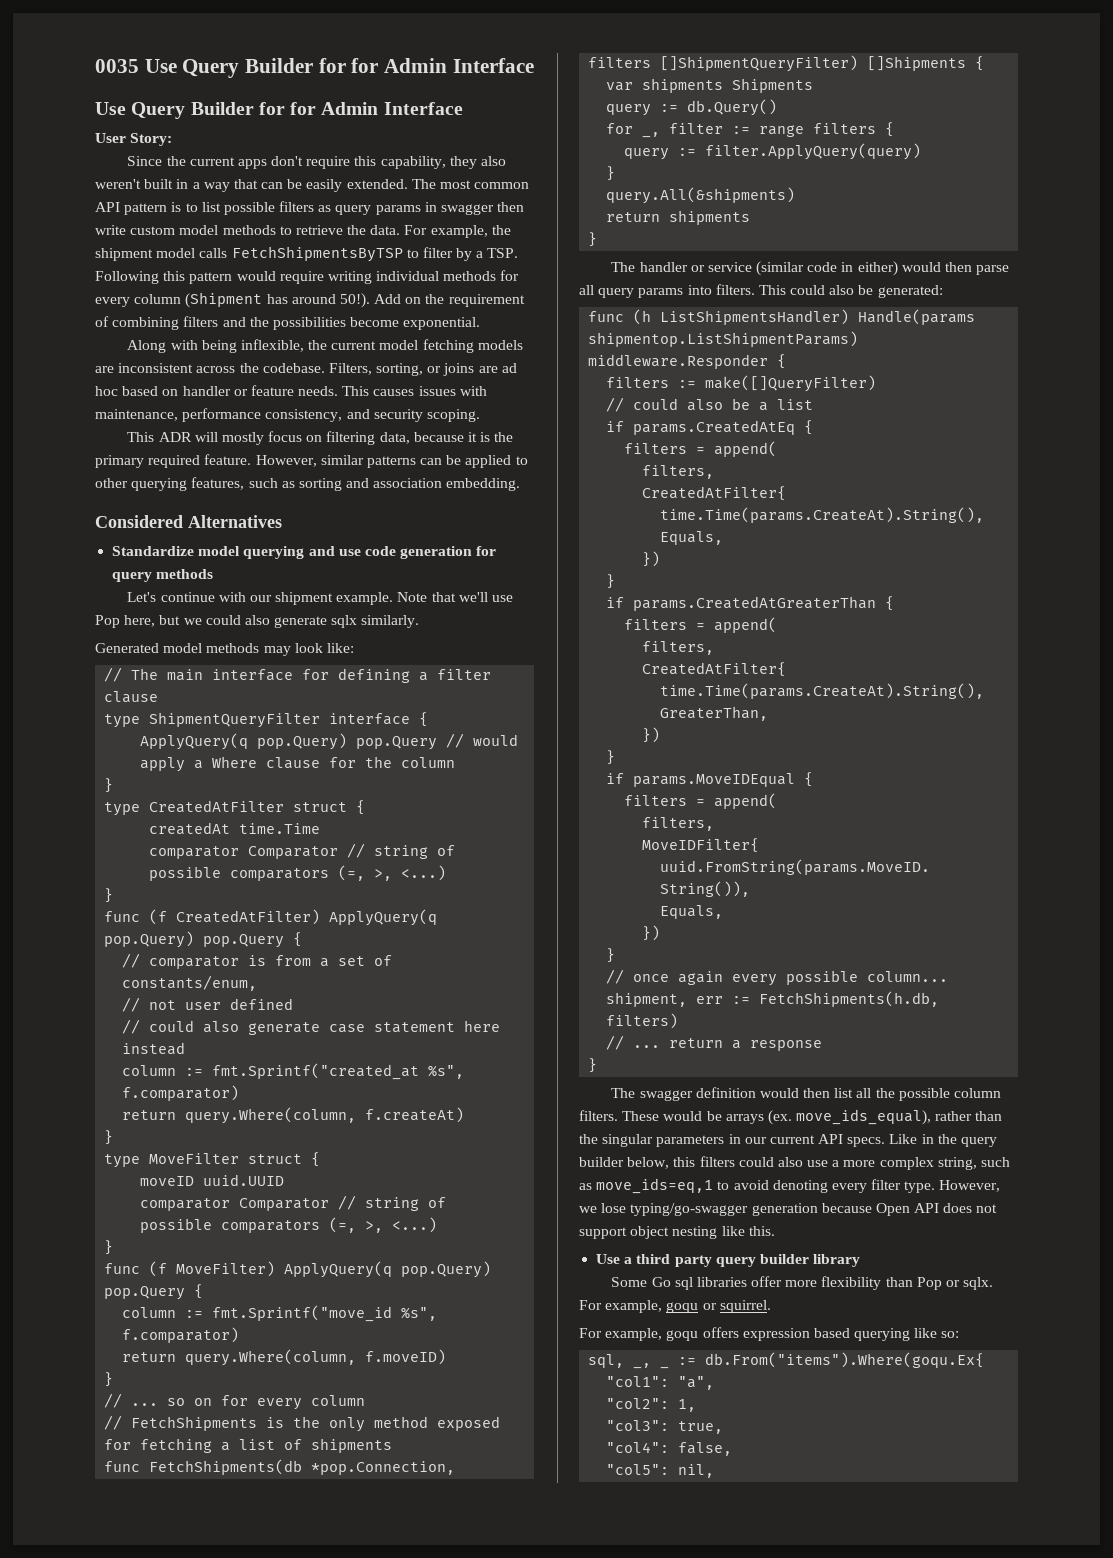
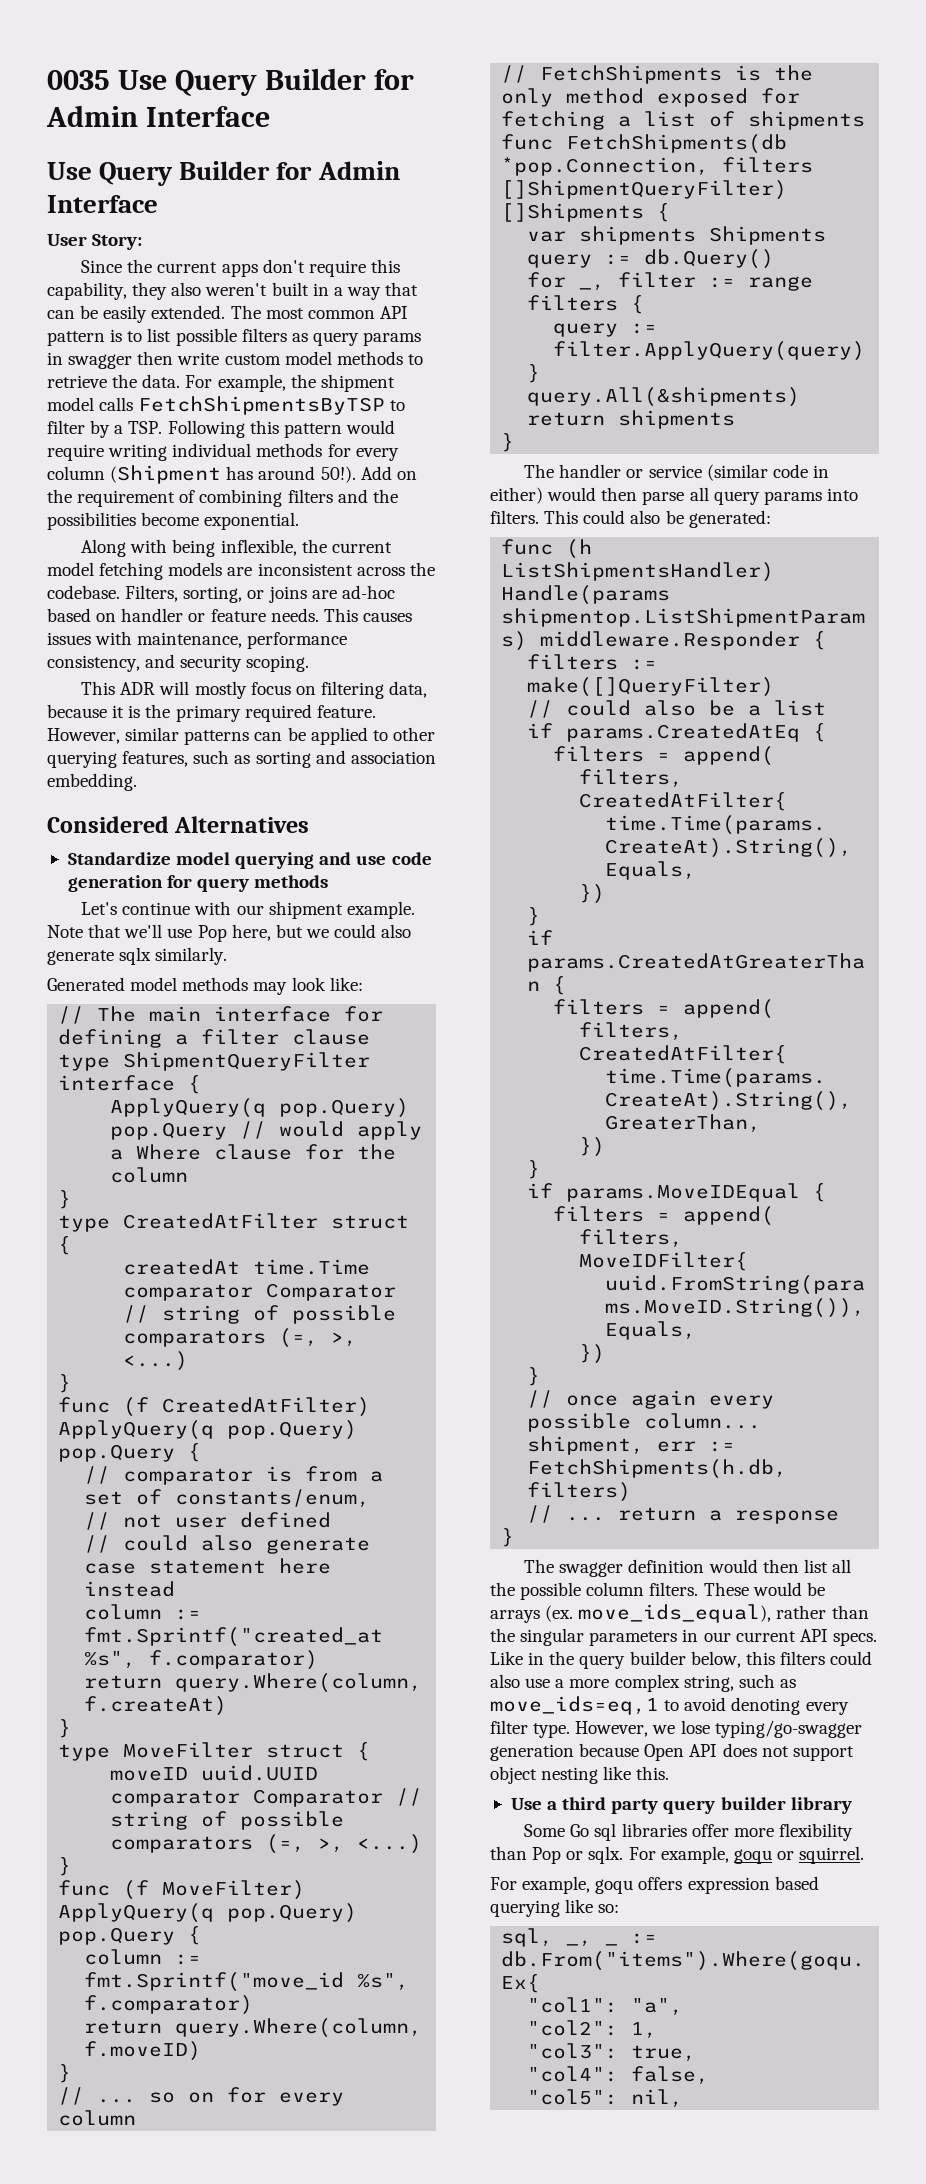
- 0035 Use Query Builder for for Admin Interface
- Use Query Builder for for Admin Interface
+ 0035 Use Query Builder for Admin Interface
+ Use Query Builder for Admin Interface
- Filters, sorting, or joins are ad hoc based on handler or feature needs.
+ Filters, sorting, or joins are ad-hoc based on handler or feature needs.

